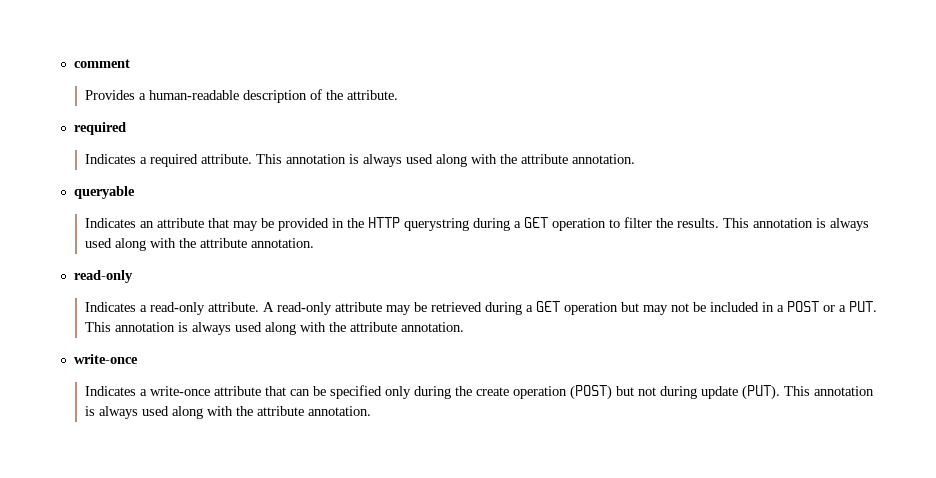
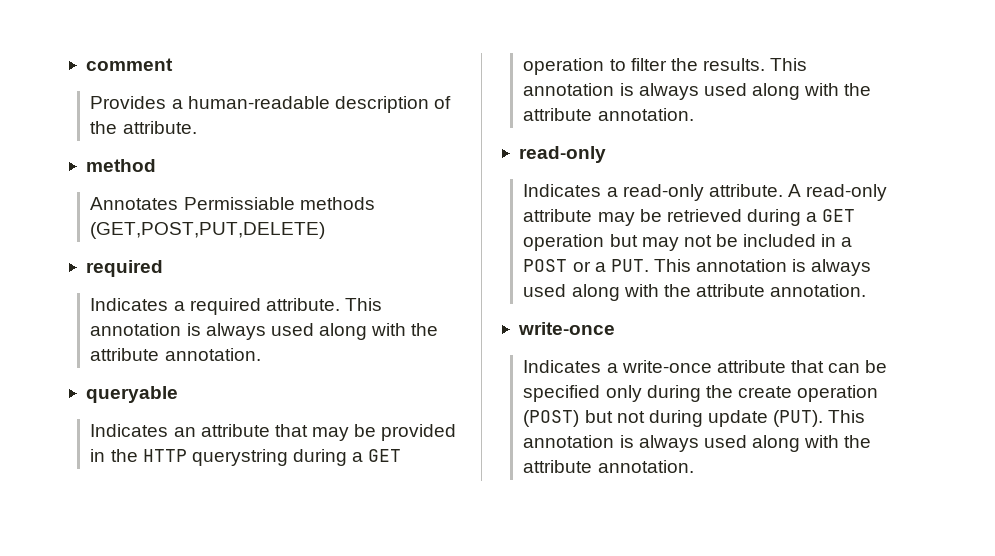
+ method
+ Annotates Permissiable methods (GET,POST,PUT,DELETE)

